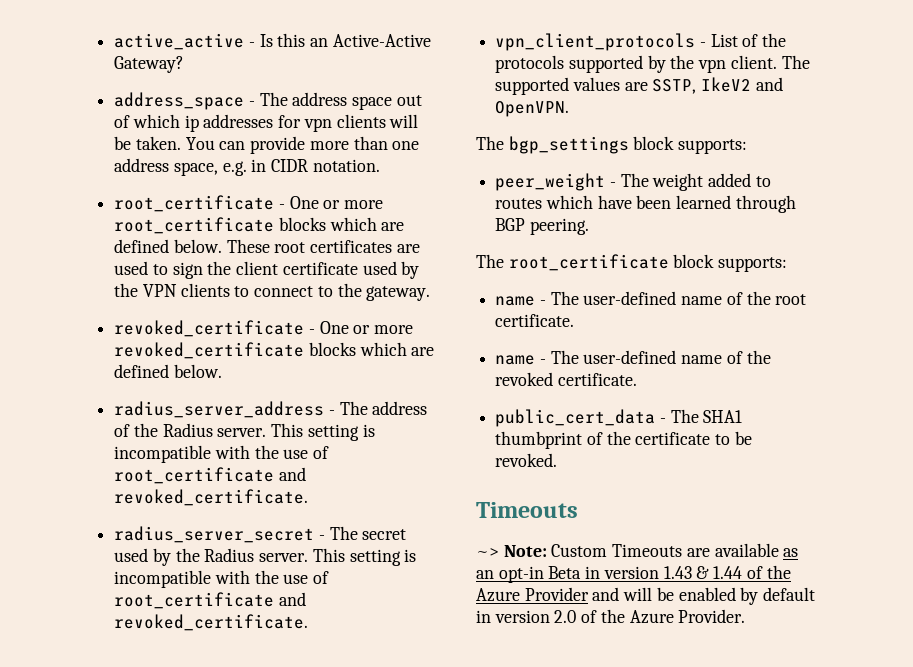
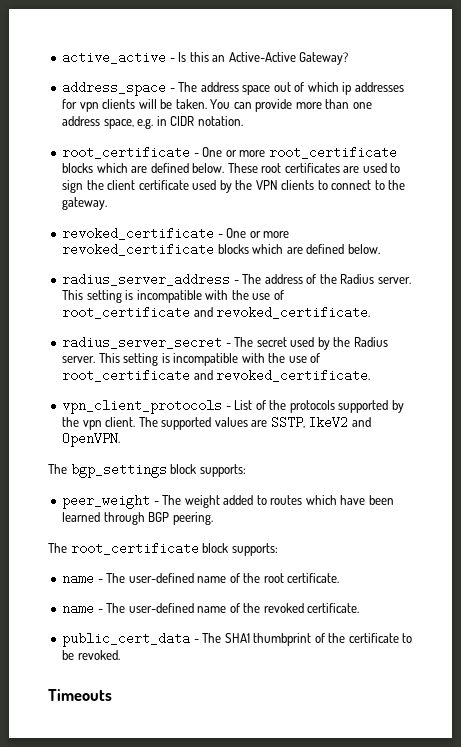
- ~> Note: Custom Timeouts are available as an opt-in Beta in version 1.43 & 1.44 of the Azure Provider and will be enabled by default in version 2.0 of the Azure Provider.

